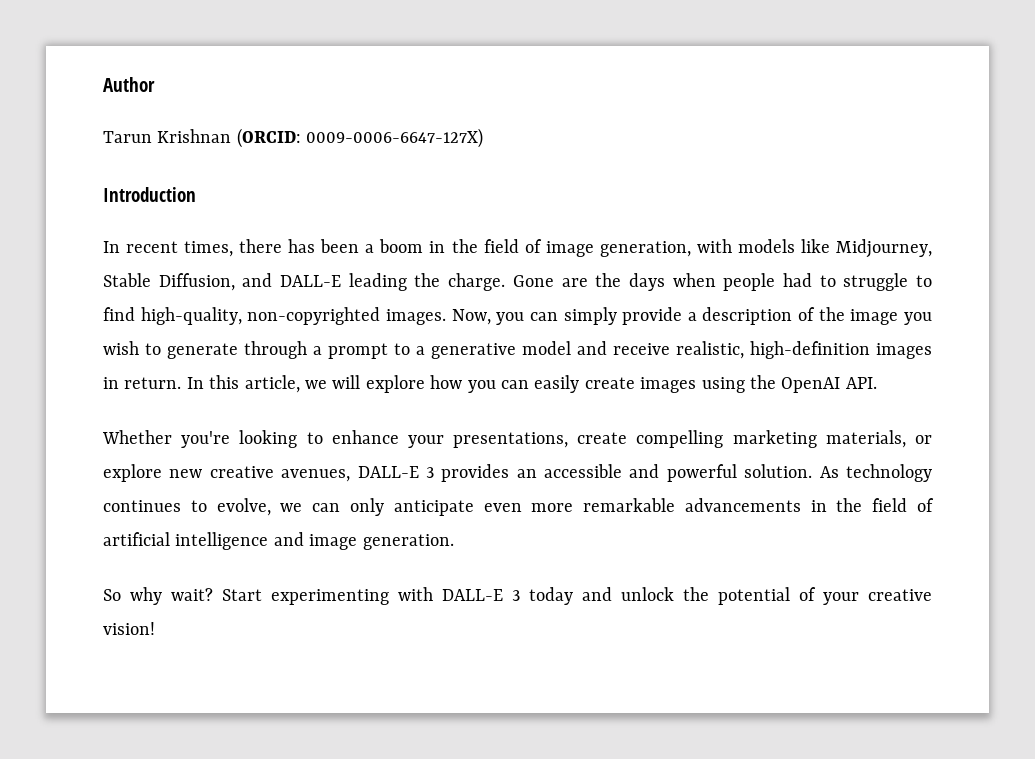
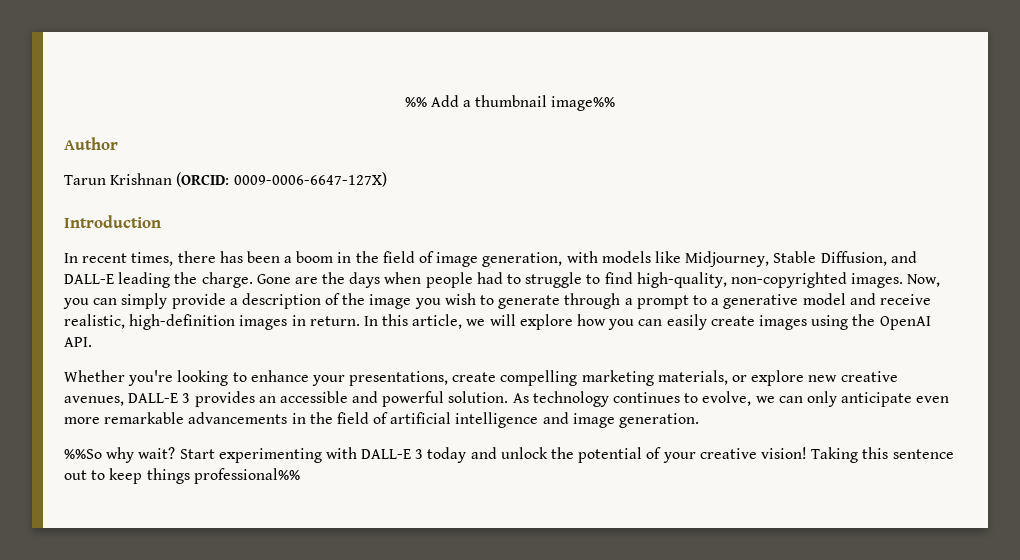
+ %% Add a thumbnail image%%
- So why wait?
+ %%So why wait?
+ Taking this sentence out to keep things professional%%

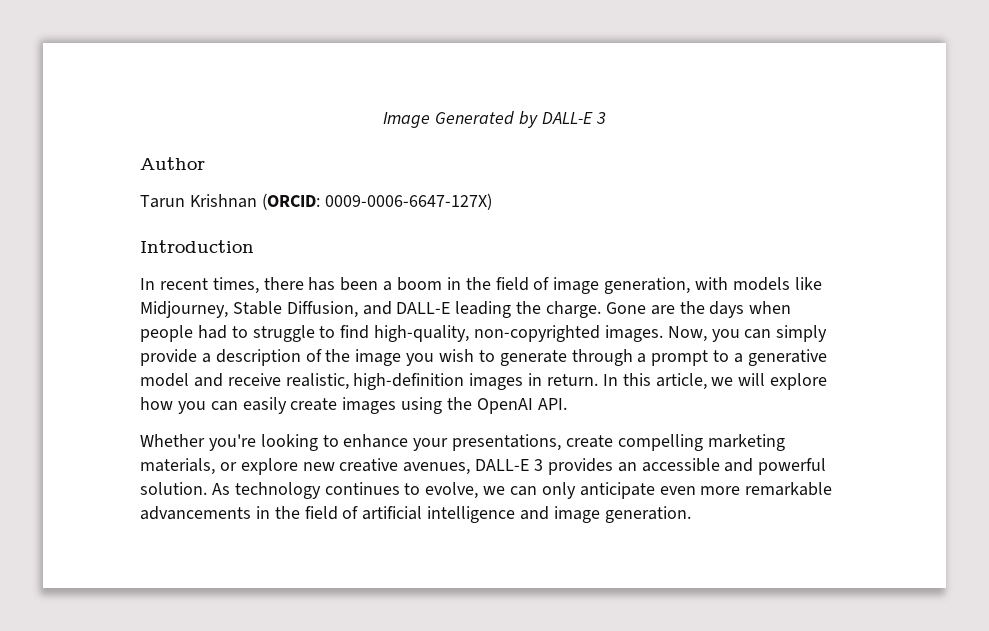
- %% Add a thumbnail image%%
+ Image Generated by DALL-E 3
- %%So why wait? Start experimenting with DALL-E 3 today and unlock the potential of your creative vision! Taking this sentence out to keep things professional%%

